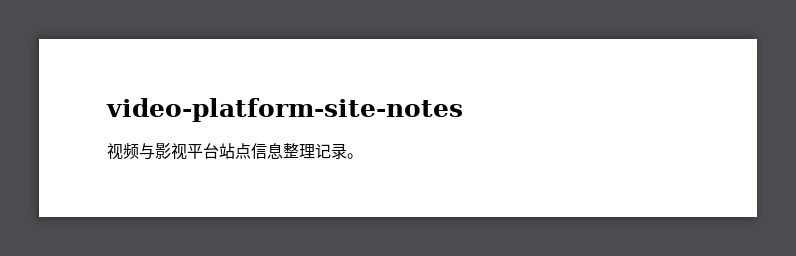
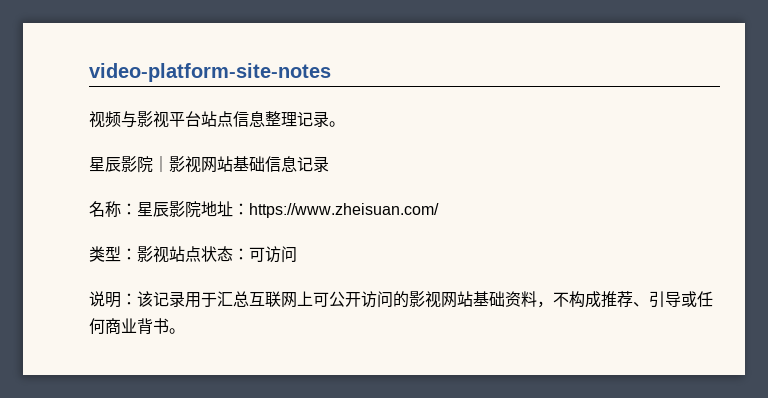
+ 星辰影院｜影视网站基础信息记录
+ 名称：星辰影院地址：https://www.zheisuan.com/
+ 类型：影视站点状态：可访问
+ 说明：该记录用于汇总互联网上可公开访问的影视网站基础资料，不构成推荐、引导或任何商业背书。

